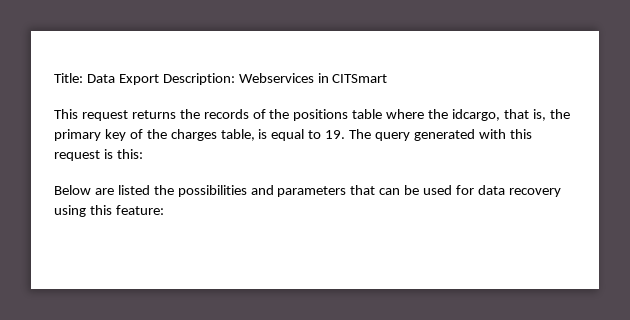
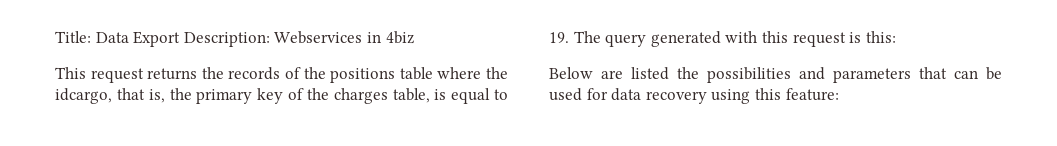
- Title: Data Export Description: Webservices in CITSmart
+ Title: Data Export Description: Webservices in 4biz

